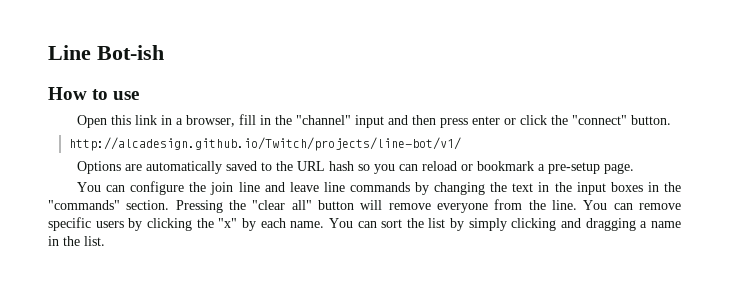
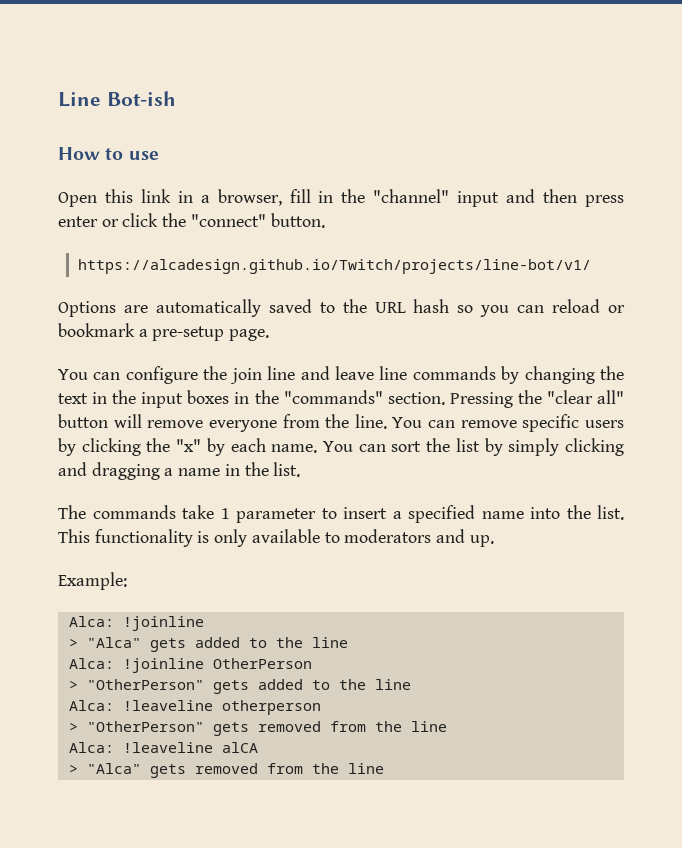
- http://alcadesign.github.io/Twitch/projects/line-bot/v1/
+ https://alcadesign.github.io/Twitch/projects/line-bot/v1/
+ The commands take 1 parameter to insert a specified name into the list. This functionality is only available to moderators and up.
+ Example:
+ Alca: !joinline
+ > "Alca" gets added to the line
+ Alca: !joinline OtherPerson
+ > "OtherPerson" gets added to the line
+ Alca: !leaveline otherperson
+ > "OtherPerson" gets removed from the line
+ Alca: !leaveline alCA
+ > "Alca" gets removed from the line

